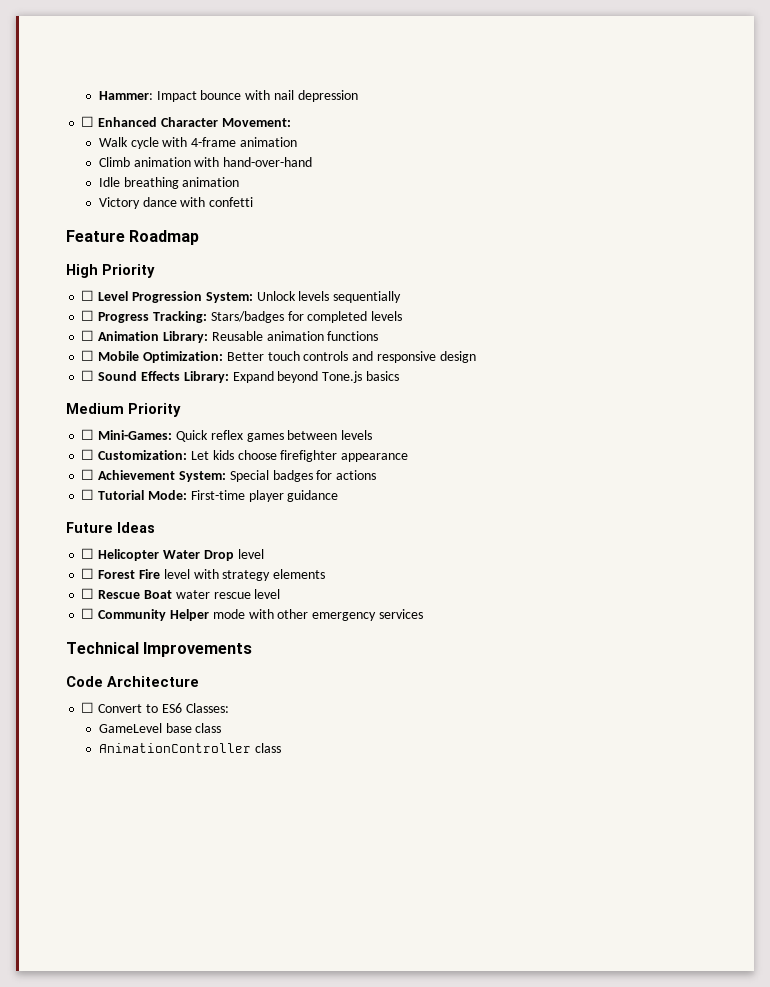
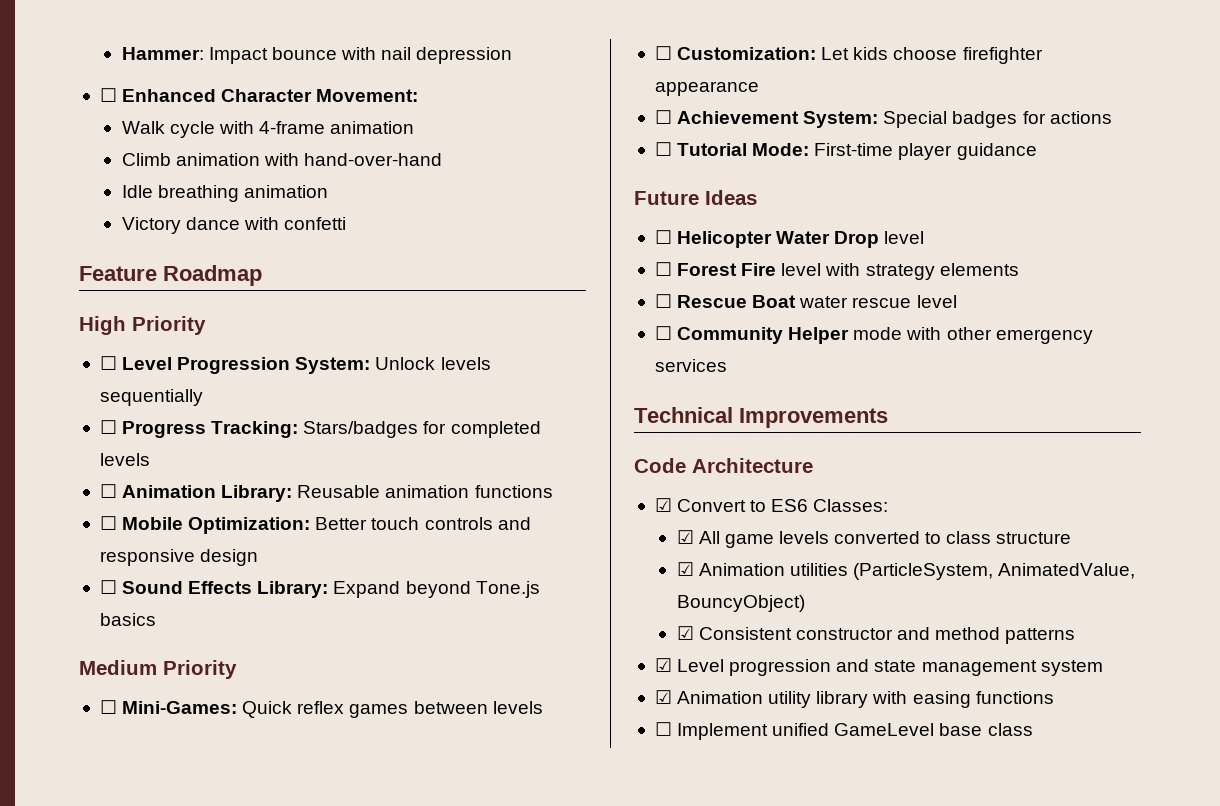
- ☐ Convert to ES6 Classes:
+ ☑ Convert to ES6 Classes:
- GameLevel base class
+ ☑ All game levels converted to class structure
+ ☑ Animation utilities (ParticleSystem, AnimatedValue, BouncyObject)
+ ☑ Consistent constructor and method patterns
+ ☑ Level progression and state management system
+ ☑ Animation utility library with easing functions
+ ☐ Implement unified GameLevel base class
- AnimationController class

